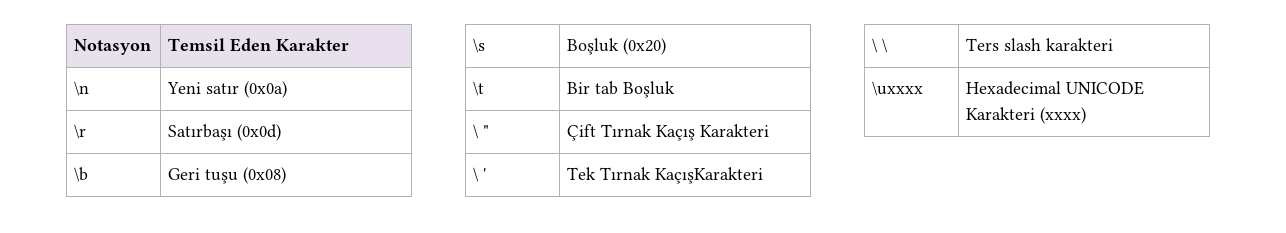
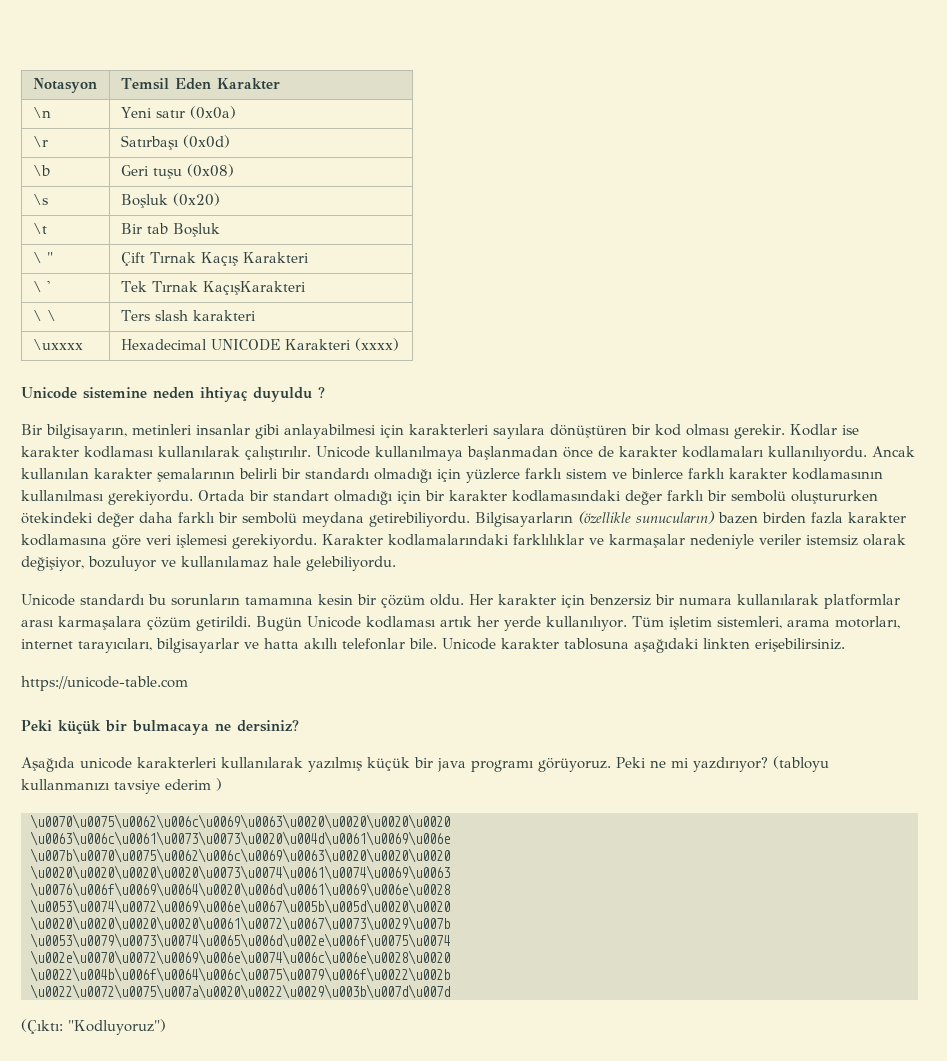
+ Unicode sistemine neden ihtiyaç duyuldu ?
+ Bir bilgisayarın, metinleri insanlar gibi anlayabilmesi için karakterleri sayılara dönüştüren bir kod olması gerekir. Kodlar ise karakter kodlaması kullanılarak çalıştırılır. Unicode kullanılmaya başlanmadan önce de karakter kodlamaları kullanılıyordu. Ancak kullanılan karakter şemalarının belirli bir standardı olmadığı için yüzlerce farklı sistem ve binlerce farklı karakter kodlamasının kullanılması gerekiyordu. Ortada bir standart olmadığı için bir karakter kodlamasındaki değer farklı bir sembolü oluştururken ötekindeki değer daha farklı bir sembolü meydana getirebiliyordu. Bilgisayarların (özellikle sunucuların) bazen birden fazla karakter kodlamasına göre veri işlemesi gerekiyordu. Karakter kodlamalarındaki farklılıklar ve karmaşalar nedeniyle veriler istemsiz olarak değişiyor, bozuluyor ve kullanılamaz hale gelebiliyordu.
+ Unicode standardı bu sorunların tamamına kesin bir çözüm oldu. Her karakter için benzersiz bir numara kullanılarak platformlar arası karmaşalara çözüm getirildi. Bugün Unicode kodlaması artık her yerde kullanılıyor. Tüm işletim sistemleri, arama motorları, internet tarayıcıları, bilgisayarlar ve hatta akıllı telefonlar bile. Unicode karakter tablosuna aşağıdaki linkten erişebilirsiniz.
+ https://unicode-table.com
+ Peki küçük bir bulmacaya ne dersiniz?
+ Aşağıda unicode karakterleri kullanılarak yazılmış küçük bir java programı görüyoruz. Peki ne mi yazdırıyor? (tabloyu kullanmanızı tavsiye ederim )
+ \u0070\u0075\u0062\u006c\u0069\u0063\u0020\u0020\u0020\u0020
+ \u0063\u006c\u0061\u0073\u0073\u0020\u004d\u0061\u0069\u006e
+ \u007b\u0070\u0075\u0062\u006c\u0069\u0063\u0020\u0020\u0020
+ \u0020\u0020\u0020\u0020\u0073\u0074\u0061\u0074\u0069\u0063
+ \u0076\u006f\u0069\u0064\u0020\u006d\u0061\u0069\u006e\u0028
+ \u0053\u0074\u0072\u0069\u006e\u0067\u005b\u005d\u0020\u0020
+ \u0020\u0020\u0020\u0020\u0061\u0072\u0067\u0073\u0029\u007b
+ \u0053\u0079\u0073\u0074\u0065\u006d\u002e\u006f\u0075\u0074
+ \u002e\u0070\u0072\u0069\u006e\u0074\u006c\u006e\u0028\u0020
+ \u0022\u004b\u006f\u0064\u006c\u0075\u0079\u006f\u0022\u002b
+ \u0022\u0072\u0075\u007a\u0020\u0022\u0029\u003b\u007d\u007d
+ (Çıktı: "Kodluyoruz")

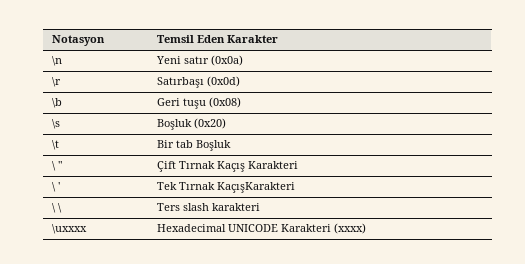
- Unicode sistemine neden ihtiyaç duyuldu ?
- Bir bilgisayarın, metinleri insanlar gibi anlayabilmesi için karakterleri sayılara dönüştüren bir kod olması gerekir. Kodlar ise karakter kodlaması kullanılarak çalıştırılır. Unicode kullanılmaya başlanmadan önce de karakter kodlamaları kullanılıyordu. Ancak kullanılan karakter şemalarının belirli bir standardı olmadığı için yüzlerce farklı sistem ve binlerce farklı karakter kodlamasının kullanılması gerekiyordu. Ortada bir standart olmadığı için bir karakter kodlamasındaki değer farklı bir sembolü oluştururken ötekindeki değer daha farklı bir sembolü meydana getirebiliyordu. Bilgisayarların (özellikle sunucuların) bazen birden fazla karakter kodlamasına göre veri işlemesi gerekiyordu. Karakter kodlamalarındaki farklılıklar ve karmaşalar nedeniyle veriler istemsiz olarak değişiyor, bozuluyor ve kullanılamaz hale gelebiliyordu.
- Unicode standardı bu sorunların tamamına kesin bir çözüm oldu. Her karakter için benzersiz bir numara kullanılarak platformlar arası karmaşalara çözüm getirildi. Bugün Unicode kodlaması artık her yerde kullanılıyor. Tüm işletim sistemleri, arama motorları, internet tarayıcıları, bilgisayarlar ve hatta akıllı telefonlar bile. Unicode karakter tablosuna aşağıdaki linkten erişebilirsiniz.
- https://unicode-table.com
- Peki küçük bir bulmacaya ne dersiniz?
- Aşağıda unicode karakterleri kullanılarak yazılmış küçük bir java programı görüyoruz. Peki ne mi yazdırıyor? (tabloyu kullanmanızı tavsiye ederim )
- \u0070\u0075\u0062\u006c\u0069\u0063\u0020\u0020\u0020\u0020
- \u0063\u006c\u0061\u0073\u0073\u0020\u004d\u0061\u0069\u006e
- \u007b\u0070\u0075\u0062\u006c\u0069\u0063\u0020\u0020\u0020
- \u0020\u0020\u0020\u0020\u0073\u0074\u0061\u0074\u0069\u0063
- \u0076\u006f\u0069\u0064\u0020\u006d\u0061\u0069\u006e\u0028
- \u0053\u0074\u0072\u0069\u006e\u0067\u005b\u005d\u0020\u0020
- \u0020\u0020\u0020\u0020\u0061\u0072\u0067\u0073\u0029\u007b
- \u0053\u0079\u0073\u0074\u0065\u006d\u002e\u006f\u0075\u0074
- \u002e\u0070\u0072\u0069\u006e\u0074\u006c\u006e\u0028\u0020
- \u0022\u004b\u006f\u0064\u006c\u0075\u0079\u006f\u0022\u002b
- \u0022\u0072\u0075\u007a\u0020\u0022\u0029\u003b\u007d\u007d
- (Çıktı: "Kodluyoruz")

